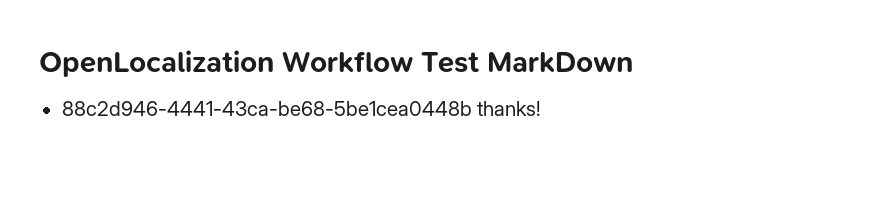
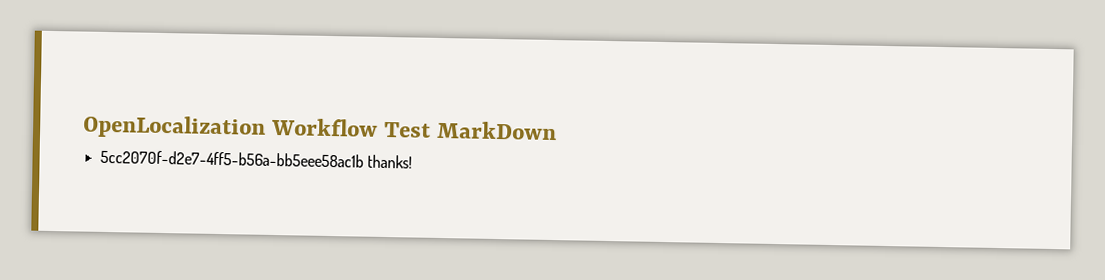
- 88c2d946-4441-43ca-be68-5be1cea0448b thanks!
+ 5cc2070f-d2e7-4ff5-b56a-bb5eee58ac1b thanks!

